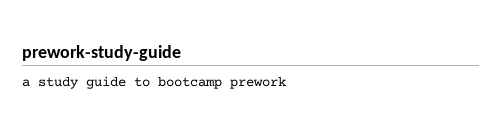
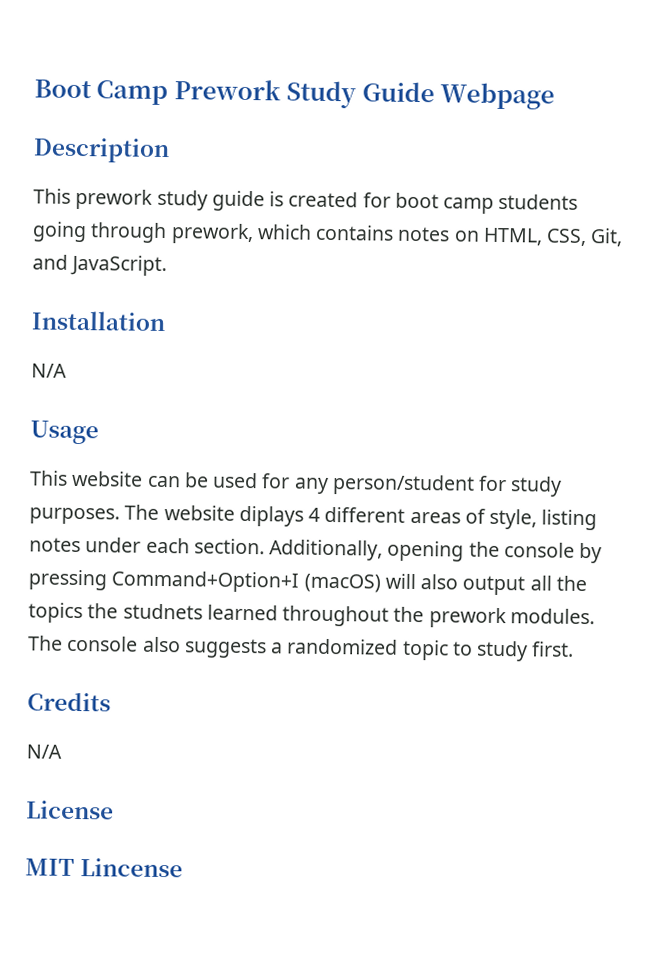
- prework-study-guide
- a study guide to bootcamp prework
+ Boot Camp Prework Study Guide Webpage
+ Description
+ This prework study guide is created for boot camp students going through prework, which contains notes on HTML, CSS, Git, and JavaScript.
+ Installation
+ N/A
+ Usage
+ This website can be used for any person/student for study purposes. The website diplays 4 different areas of style, listing notes under each section. Additionally, opening the console by pressing Command+Option+I (macOS) will also output all the topics the studnets learned throughout the prework modules. The console also suggests a randomized topic to study first.
+ Credits
+ N/A
+ License
+ MIT Lincense

